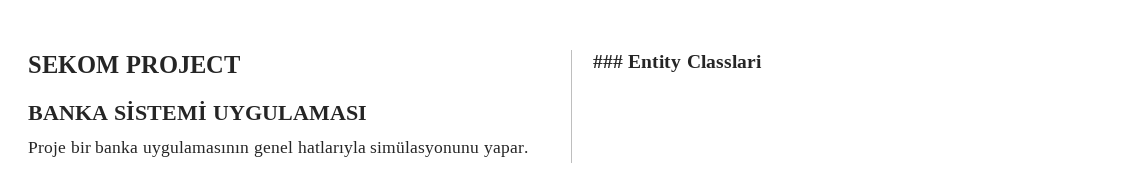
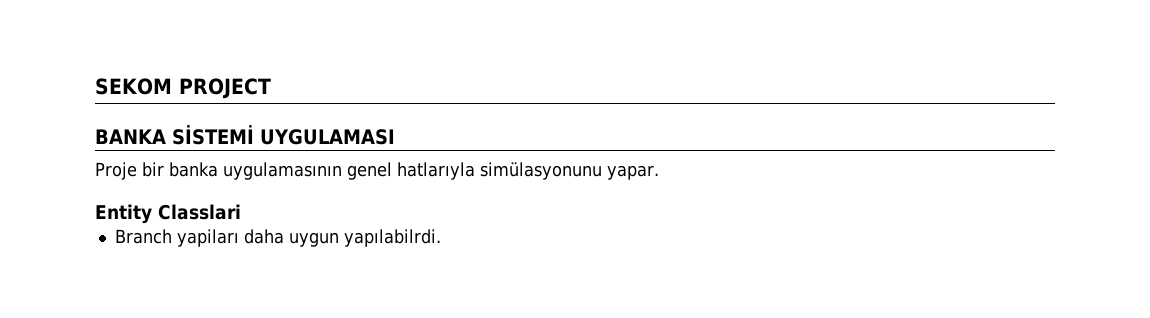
- ### Entity Classlari
+ Entity Classlari
+ Branch yapiları daha uygun yapılabilrdi.

